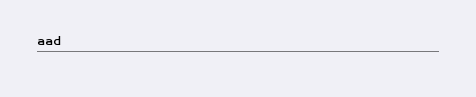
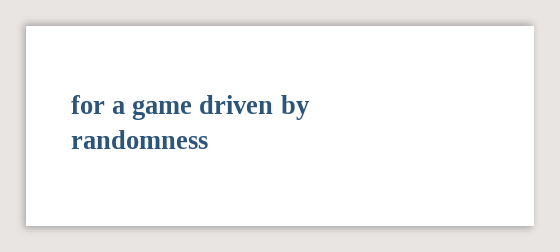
- aad
+ for a game driven by randomness

